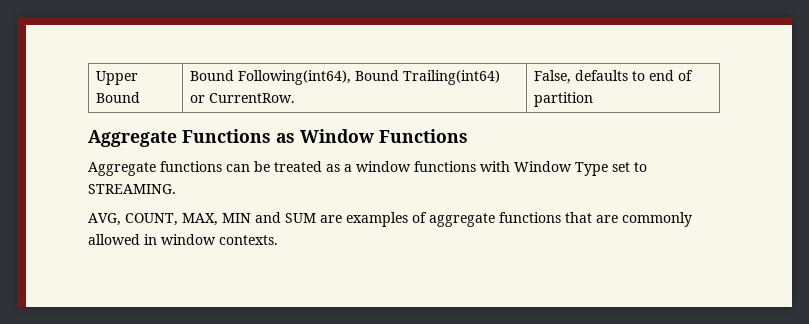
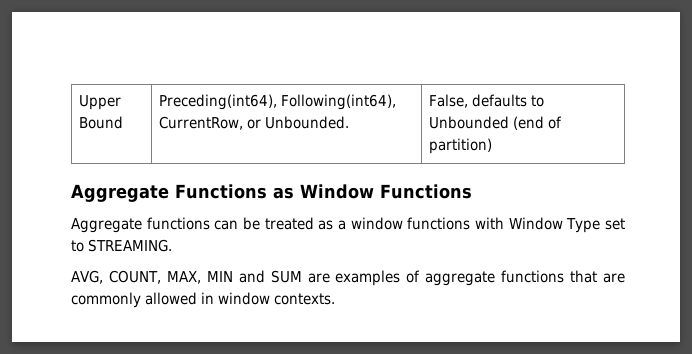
- Upper Bound | Bound Following(int64), Bound Trailing(int64) or CurrentRow. | False, defaults to end of partition
+ Upper Bound | Preceding(int64), Following(int64), CurrentRow, or Unbounded. | False, defaults to Unbounded (end of partition)

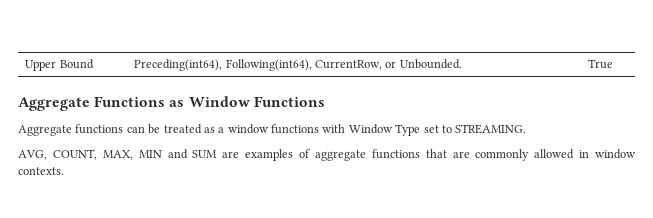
- Upper Bound | Preceding(int64), Following(int64), CurrentRow, or Unbounded. | False, defaults to Unbounded (end of partition)
+ Upper Bound | Preceding(int64), Following(int64), CurrentRow, or Unbounded. | True

